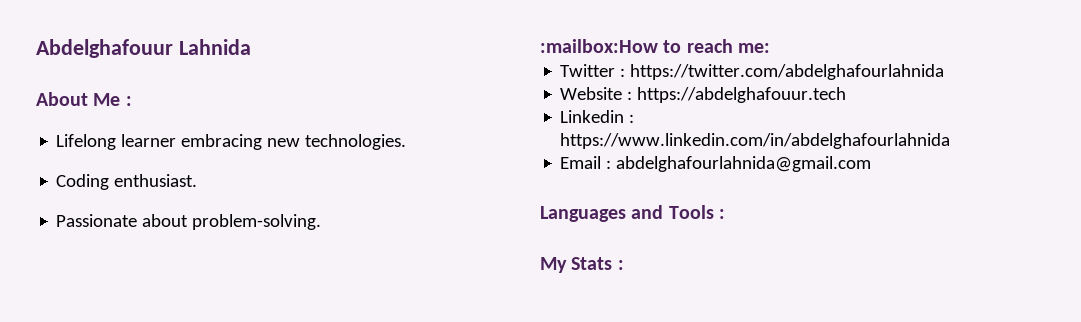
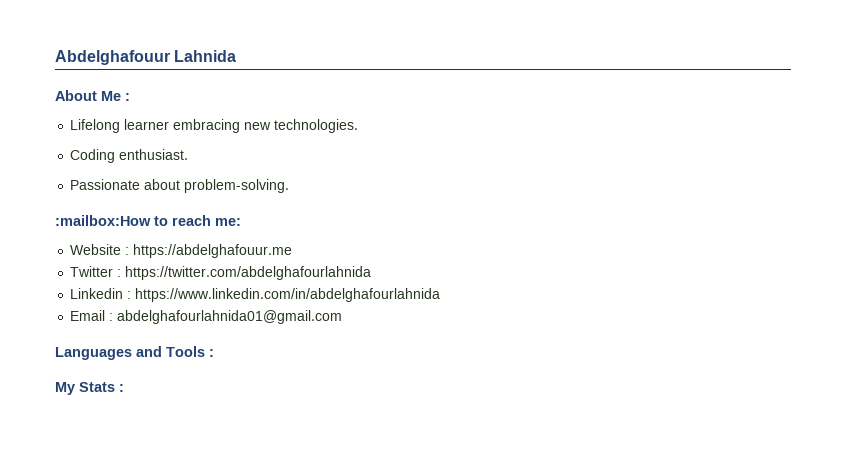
+ Website : https://abdelghafouur.me
- Website : https://abdelghafouur.tech
- Email : abdelghafourlahnida@gmail.com
+ Email : abdelghafourlahnida01@gmail.com

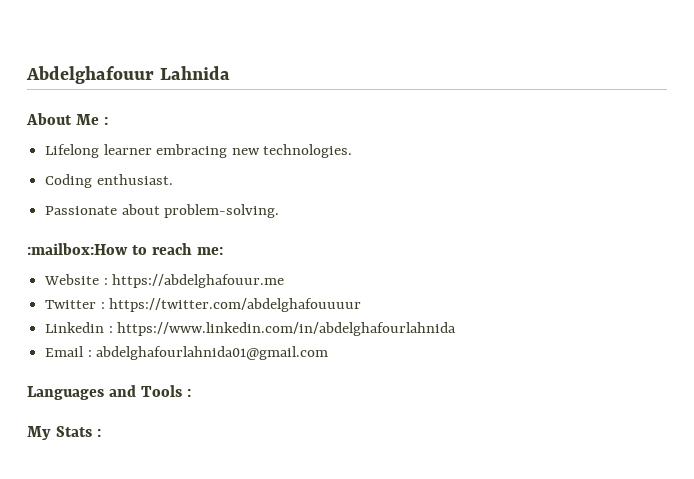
- Twitter : https://twitter.com/abdelghafourlahnida
+ Twitter : https://twitter.com/abdelghafouuuur

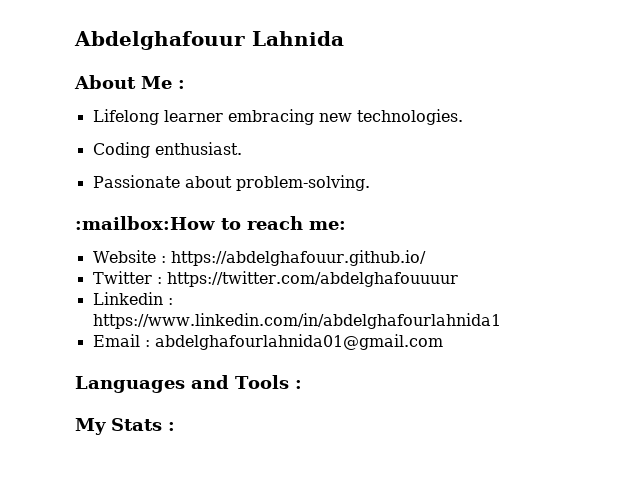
- Website : https://abdelghafouur.me
+ Website : https://abdelghafouur.github.io/
- Linkedin : https://www.linkedin.com/in/abdelghafourlahnida
+ Linkedin : https://www.linkedin.com/in/abdelghafourlahnida1

